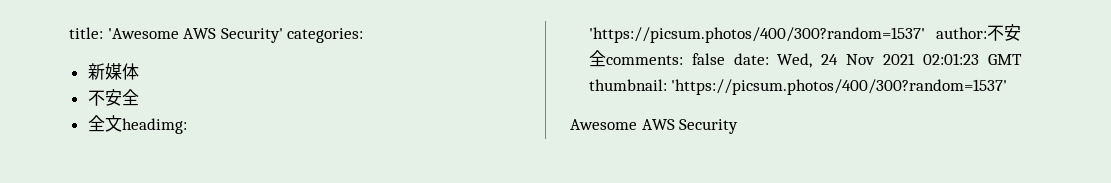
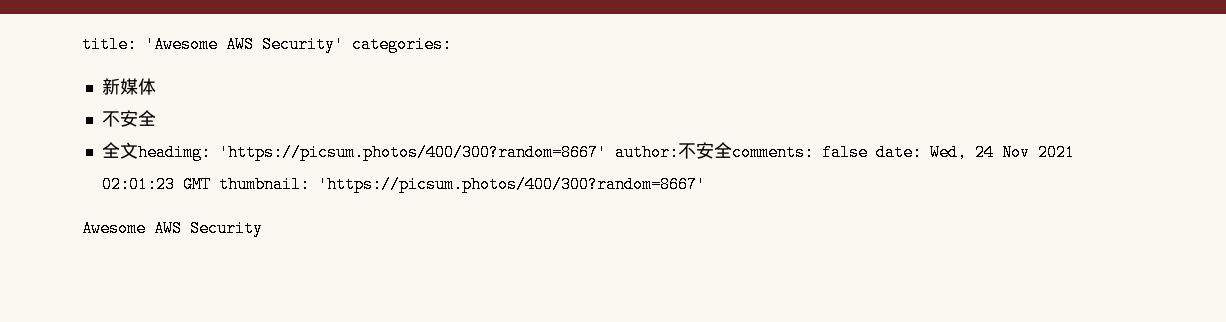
- 全文headimg: 'https://picsum.photos/400/300?random=1537' author:不安全comments: false date: Wed, 24 Nov 2021 02:01:23 GMT thumbnail: 'https://picsum.photos/400/300?random=1537'
+ 全文headimg: 'https://picsum.photos/400/300?random=8667' author:不安全comments: false date: Wed, 24 Nov 2021 02:01:23 GMT thumbnail: 'https://picsum.photos/400/300?random=8667'

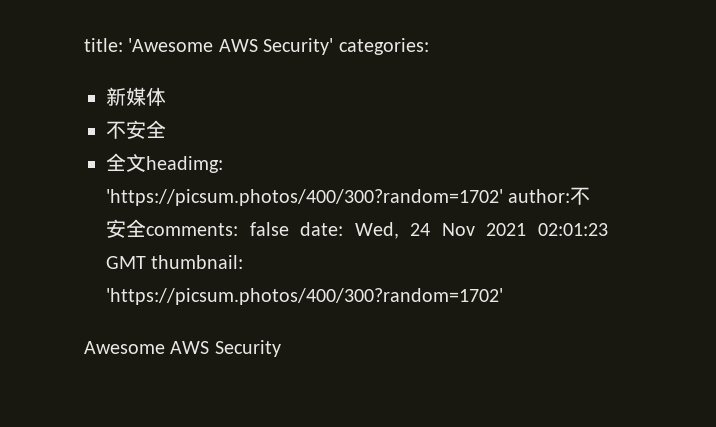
- 全文headimg: 'https://picsum.photos/400/300?random=8667' author:不安全comments: false date: Wed, 24 Nov 2021 02:01:23 GMT thumbnail: 'https://picsum.photos/400/300?random=8667'
+ 全文headimg: 'https://picsum.photos/400/300?random=1702' author:不安全comments: false date: Wed, 24 Nov 2021 02:01:23 GMT thumbnail: 'https://picsum.photos/400/300?random=1702'

